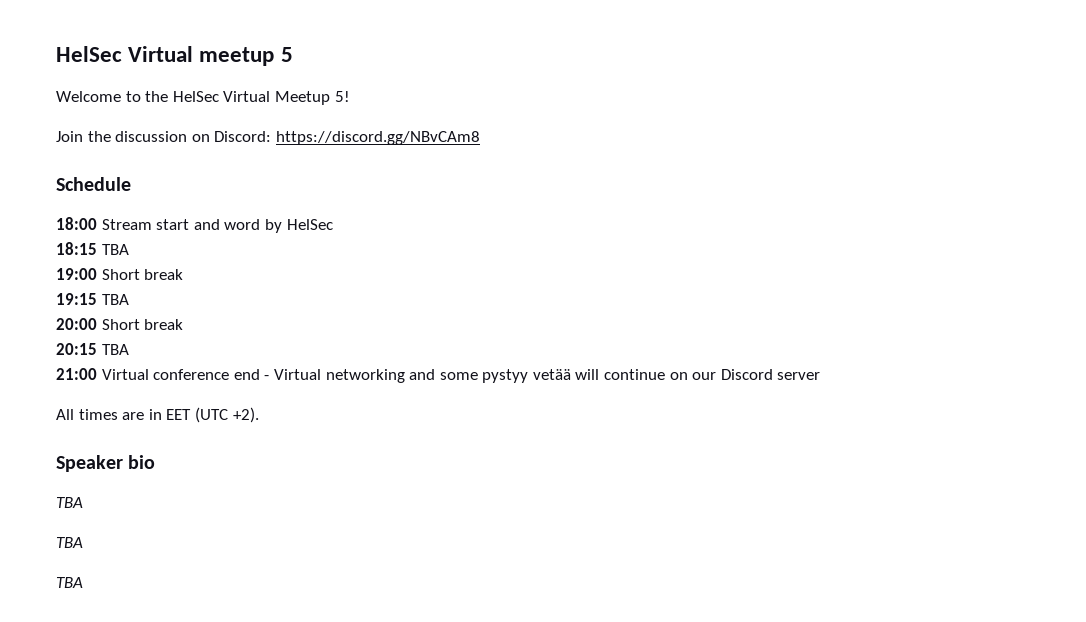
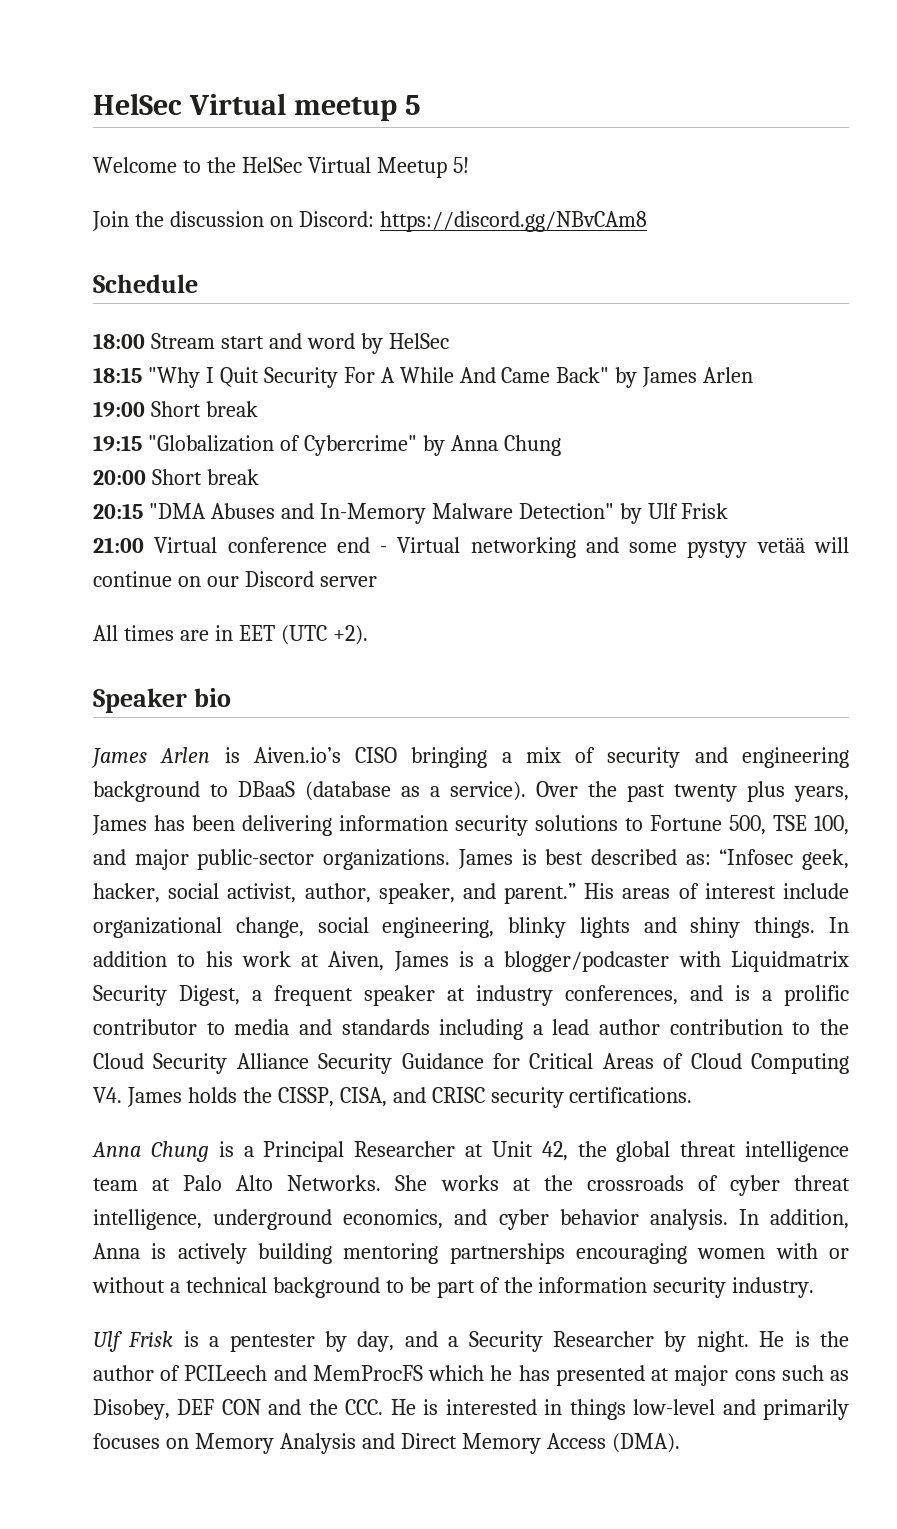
- 18:15 TBA
+ 18:15 "Why I Quit Security For A While And Came Back" by James Arlen
  19:00 Short break
- 19:15 TBA
+ 19:15 "Globalization of Cybercrime" by Anna Chung
  20:00 Short break
- 20:15 TBA
+ 20:15 "DMA Abuses and In-Memory Malware Detection" by Ulf Frisk
  Speaker bio
- TBA
- TBA
- TBA
+ James Arlen is Aiven.io’s CISO bringing a mix of security and engineering background to DBaaS (database as a service). Over the past twenty plus years, James has been delivering information security solutions to Fortune 500, TSE 100, and major public-sector organizations. James is best described as: “Infosec geek, hacker, social activist, author, speaker, and parent.” His areas of interest include organizational change, social engineering, blinky lights and shiny things. In addition to his work at Aiven, James is a blogger/podcaster with Liquidmatrix Security Digest, a frequent speaker at industry conferences, and is a prolific contributor to media and standards including a lead author contribution to the Cloud Security Alliance Security Guidance for Critical Areas of Cloud Computing V4. James holds the CISSP, CISA, and CRISC security certifications.
+ Anna Chung is a Principal Researcher at Unit 42, the global threat intelligence team at Palo Alto Networks. She works at the crossroads of cyber threat intelligence, underground economics, and cyber behavior analysis. In addition, Anna is actively building mentoring partnerships encouraging women with or without a technical background to be part of the information security industry.
+ Ulf Frisk is a pentester by day, and a Security Researcher by night. He is the author of PCILeech and MemProcFS which he has presented at major cons such as Disobey, DEF CON and the CCC. He is interested in things low-level and primarily focuses on Memory Analysis and Direct Memory Access (DMA).

